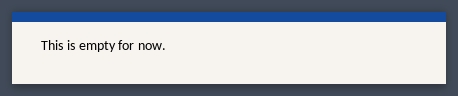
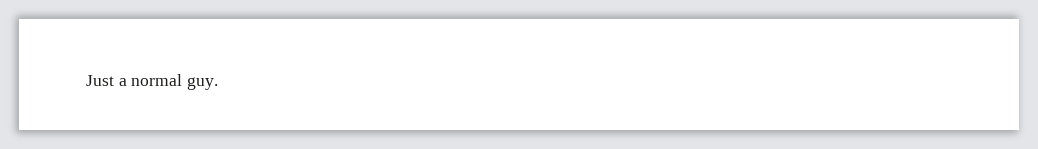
- This is empty for now.
+ Just a normal guy.

